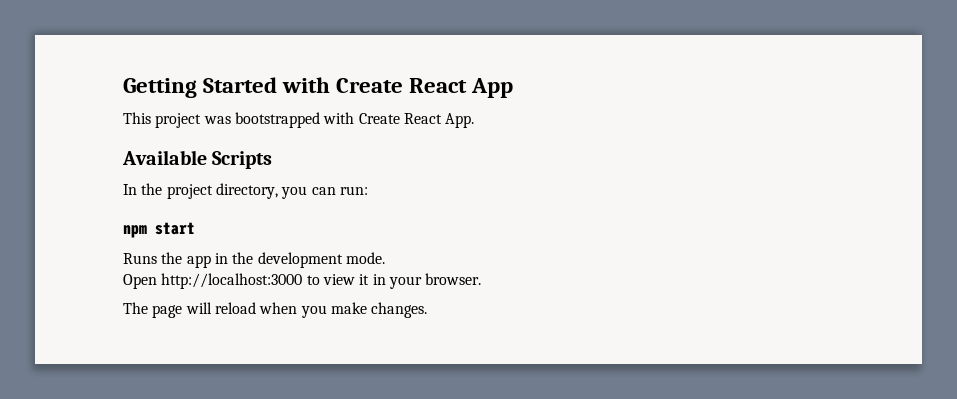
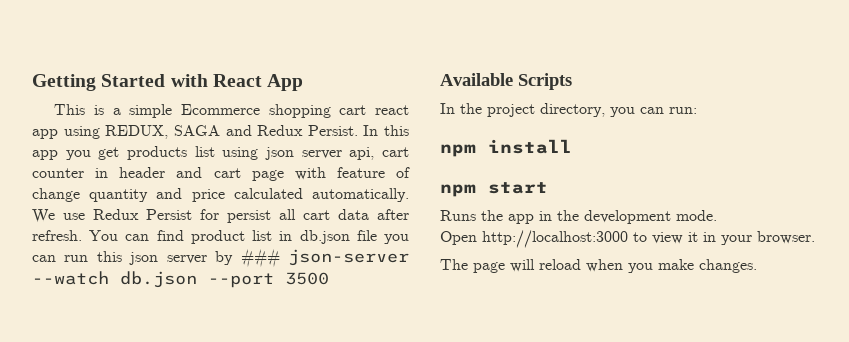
- Getting Started with Create React App
+ Getting Started with React App
- This project was bootstrapped with Create React App.
+ This is a simple Ecommerce shopping cart react app using REDUX, SAGA and Redux Persist. In this app you get products list using json server api, cart counter in header and cart page with feature of change quantity and price calculated automatically. We use Redux Persist for persist all cart data after refresh. You can find product list in db.json file you can run this json server by ### json-server --watch db.json --port 3500
+ npm install

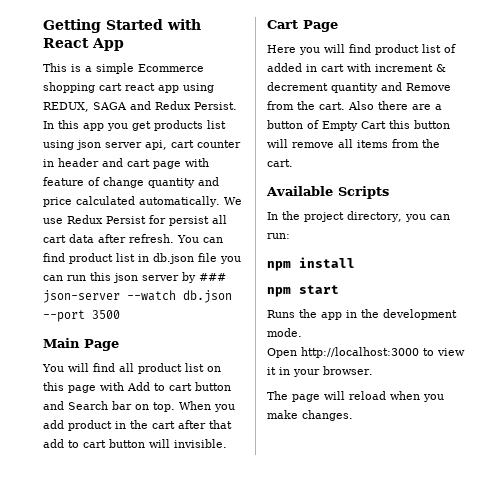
+ Main Page
+ You will find all product list on this page with Add to cart button and Search bar on top. When you add product in the cart after that add to cart button will invisible.
+ Cart Page
+ Here you will find product list of added in cart with increment & decrement quantity and Remove from the cart. Also there are a button of Empty Cart this button will remove all items from the cart.

